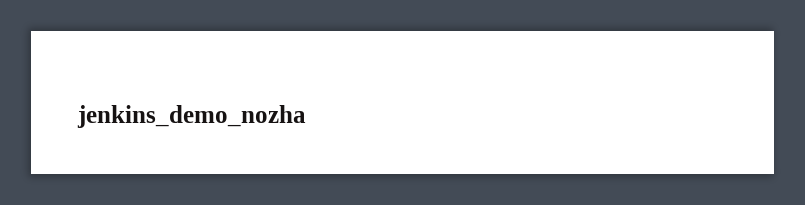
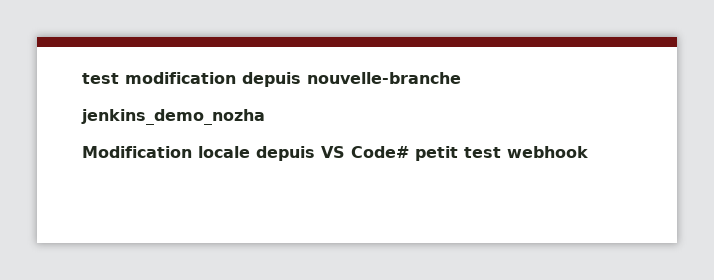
+ test modification depuis nouvelle-branche
  jenkins_demo_nozha
+ Modification locale depuis VS Code# petit test webhook

